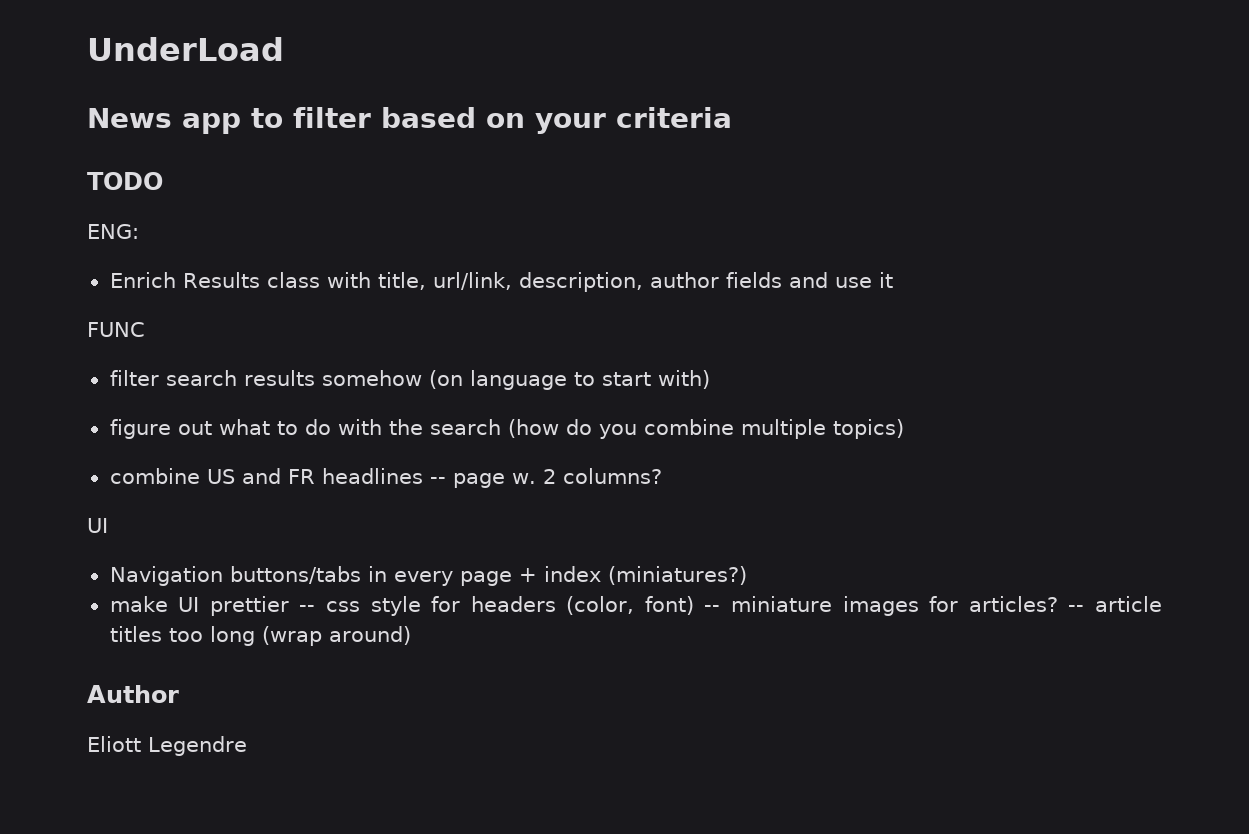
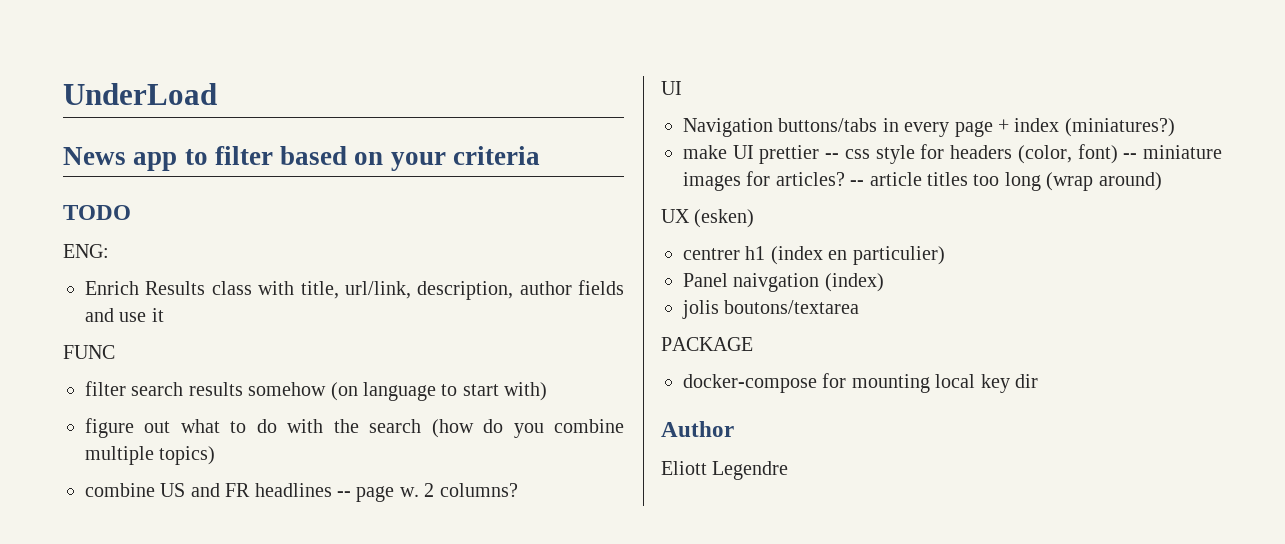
+ UX (esken)
+ centrer h1 (index en particulier)
+ Panel naivgation (index)
+ jolis boutons/textarea
+ PACKAGE
+ docker-compose for mounting local key dir

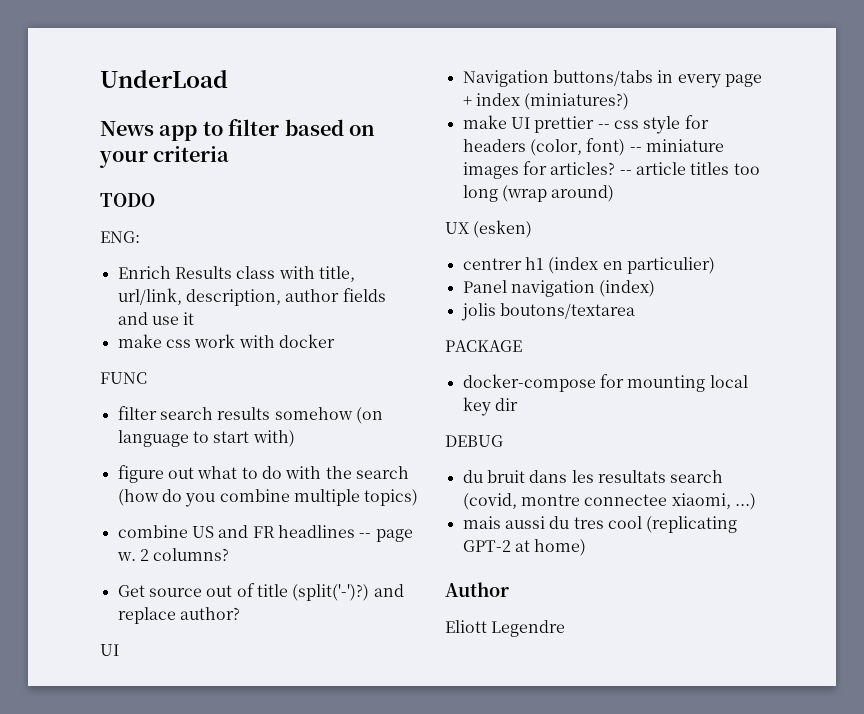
+ make css work with docker
+ Get source out of title (split('-')?) and replace author?
- Panel naivgation (index)
+ Panel navigation (index)
+ DEBUG
+ du bruit dans les resultats search (covid, montre connectee xiaomi, ...)
+ mais aussi du tres cool (replicating GPT-2 at home)

